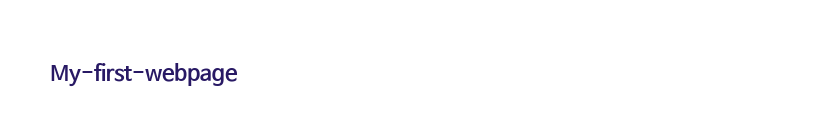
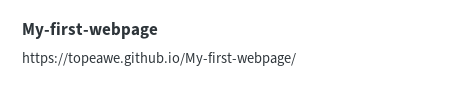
+ https://topeawe.github.io/My-first-webpage/

